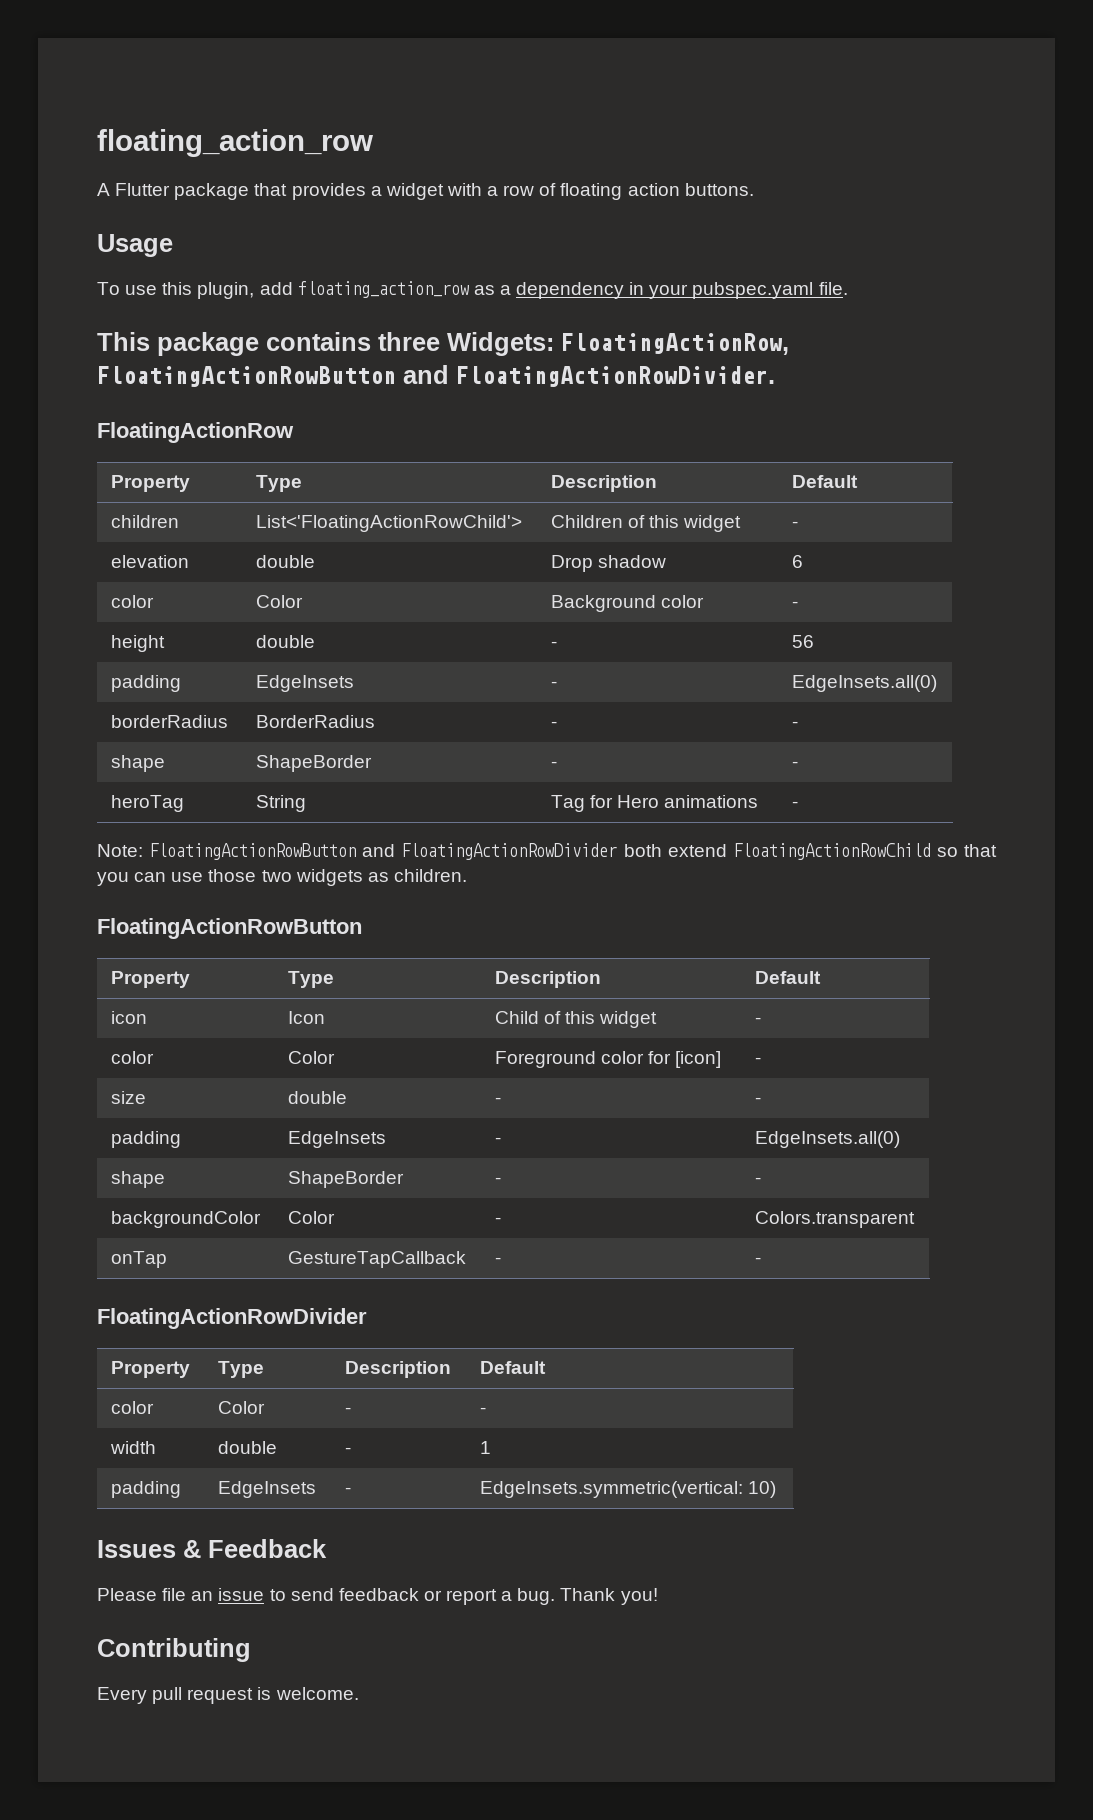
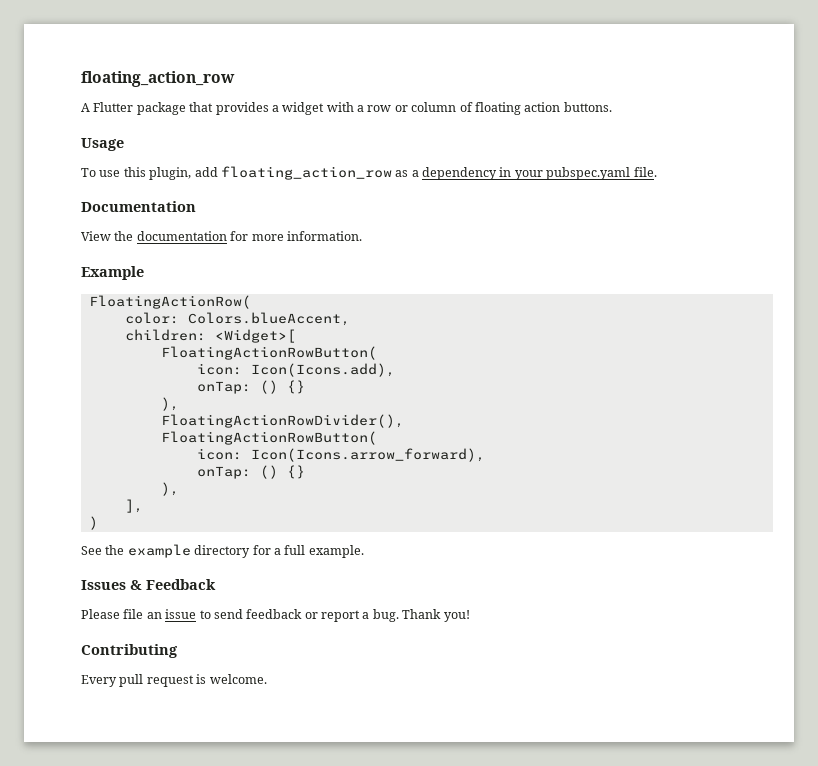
- A Flutter package that provides a widget with a row of floating action buttons.
+ A Flutter package that provides a widget with a row or column of floating action buttons.
- This package contains three Widgets: FloatingActionRow, FloatingActionRowButton and FloatingActionRowDivider.
- FloatingActionRow
- Property | Type | Description | Default
- children | List<'FloatingActionRowChild'> | Children of this widget | -
- elevation | double | Drop shadow | 6
- color | Color | Background color | -
- height | double | - | 56
- padding | EdgeInsets | - | EdgeInsets.all(0)
- borderRadius | BorderRadius | - | -
- shape | ShapeBorder | - | -
- heroTag | String | Tag for Hero animations | -
- Note: FloatingActionRowButton and FloatingActionRowDivider both extend FloatingActionRowChild so that you can use those two widgets as children.
- FloatingActionRowButton
- Property | Type | Description | Default
- icon | Icon | Child of this widget | -
- color | Color | Foreground color for [icon] | -
- size | double | - | -
- padding | EdgeInsets | - | EdgeInsets.all(0)
- shape | ShapeBorder | - | -
- backgroundColor | Color | - | Colors.transparent
- onTap | GestureTapCallback | - | -
- FloatingActionRowDivider
- Property | Type | Description | Default
- color | Color | - | -
- width | double | - | 1
- padding | EdgeInsets | - | EdgeInsets.symmetric(vertical: 10)
+ Documentation
+ View the documentation for more information.
+ Example
+ FloatingActionRow(
+ color: Colors.blueAccent,
+ children: <Widget>[
+ FloatingActionRowButton(
+ icon: Icon(Icons.add),
+ onTap: () {}
+ ),
+ FloatingActionRowDivider(),
+ FloatingActionRowButton(
+ icon: Icon(Icons.arrow_forward),
+ onTap: () {}
+ ),
+ ],
+ )
+ See the example directory for a full example.

